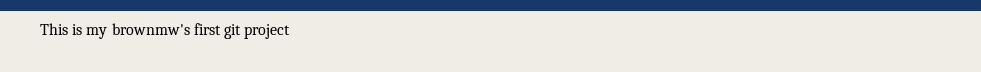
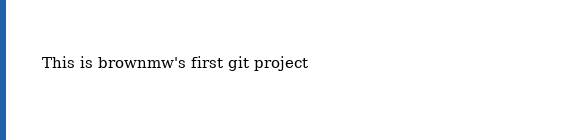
- This is my brownmw's first git project
+ This is brownmw's first git project

